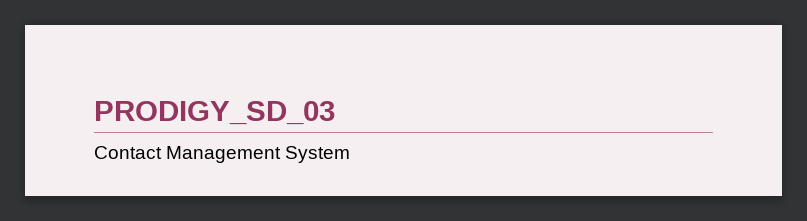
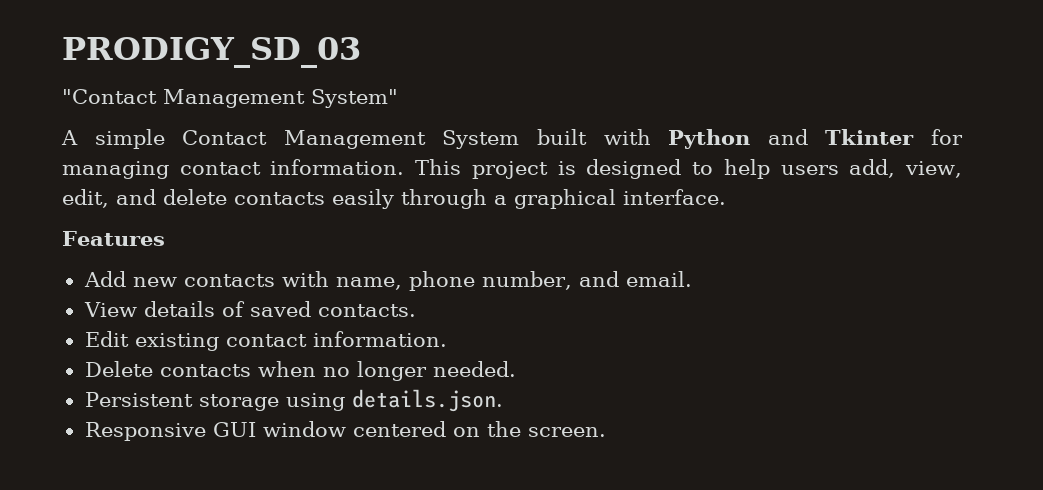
- Contact Management System
+ "Contact Management System"
+ A simple Contact Management System built with Python and Tkinter for managing contact information. This project is designed to help users add, view, edit, and delete contacts easily through a graphical interface.
+ Features
+ Add new contacts with name, phone number, and email.
+ View details of saved contacts.
+ Edit existing contact information.
+ Delete contacts when no longer needed.
+ Persistent storage using details.json.
+ Responsive GUI window centered on the screen.

